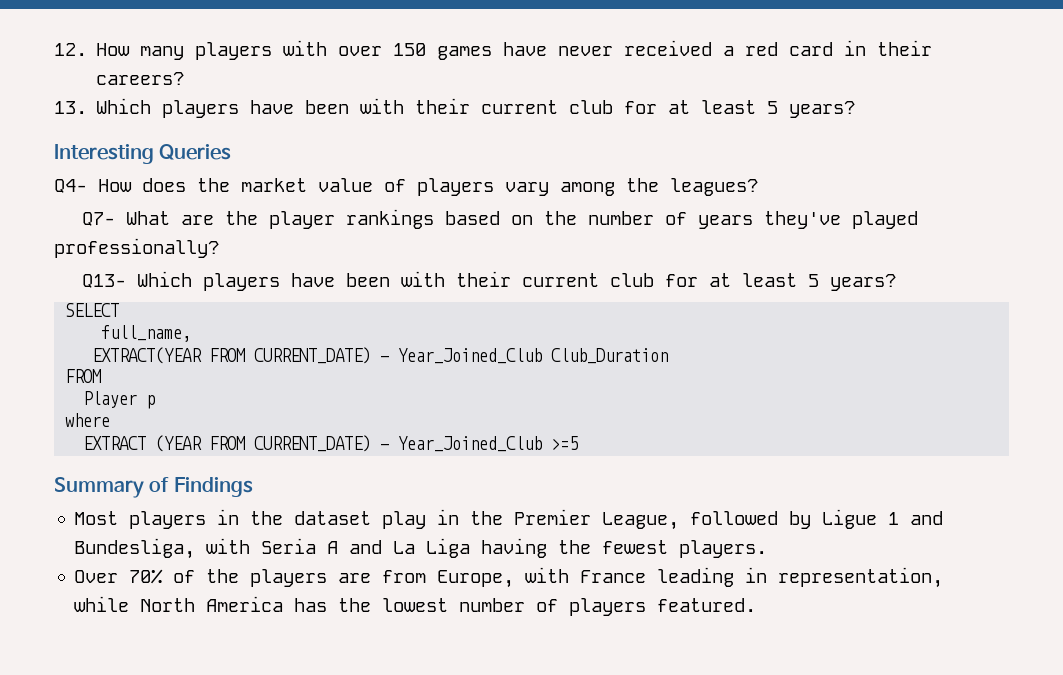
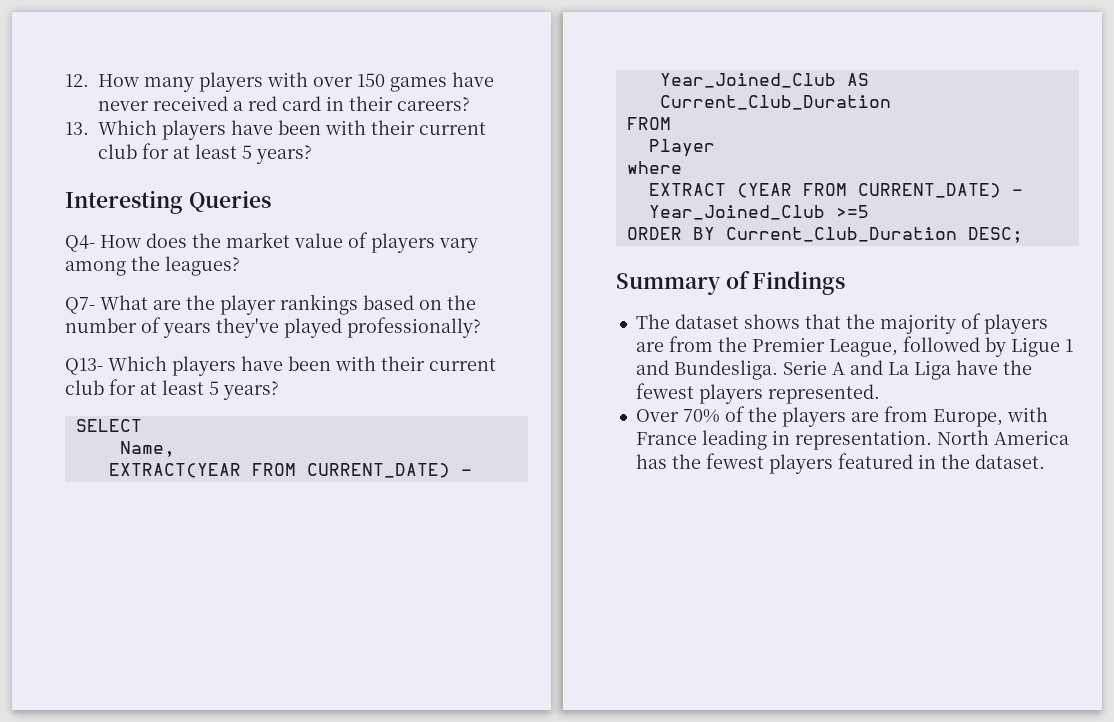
- full_name,
+ Name,
- EXTRACT(YEAR FROM CURRENT_DATE) - Year_Joined_Club Club_Duration
+ EXTRACT(YEAR FROM CURRENT_DATE) - Year_Joined_Club AS Current_Club_Duration
- Player p
+ Player
+ ORDER BY Current_Club_Duration DESC;
- Most players in the dataset play in the Premier League, followed by Ligue 1 and Bundesliga, with Seria A and La Liga having the fewest players.
+ The dataset shows that the majority of players are from the Premier League, followed by Ligue 1 and Bundesliga. Serie A and La Liga have the fewest players represented.
- Over 70% of the players are from Europe, with France leading in representation, while North America has the lowest number of players featured.
+ Over 70% of the players are from Europe, with France leading in representation. North America has the fewest players featured in the dataset.

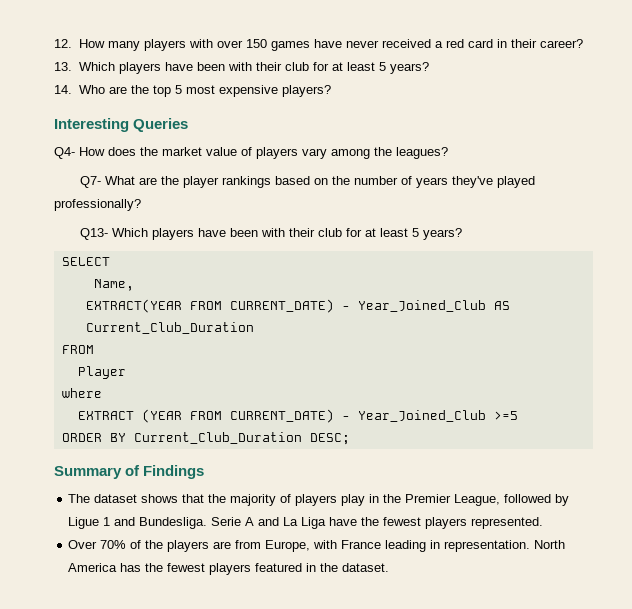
- 12. How many players with over 150 games have never received a red card in their careers?
+ 12. How many players with over 150 games have never received a red card in their career?
- 13. Which players have been with their current club for at least 5 years?
+ 13. Which players have been with their club for at least 5 years?
+ 14. Who are the top 5 most expensive players?
- Q13- Which players have been with their current club for at least 5 years?
+ Q13- Which players have been with their club for at least 5 years?
- The dataset shows that the majority of players are from the Premier League, followed by Ligue 1 and Bundesliga.
+ The dataset shows that the majority of players play in the Premier League, followed by Ligue 1 and Bundesliga.

